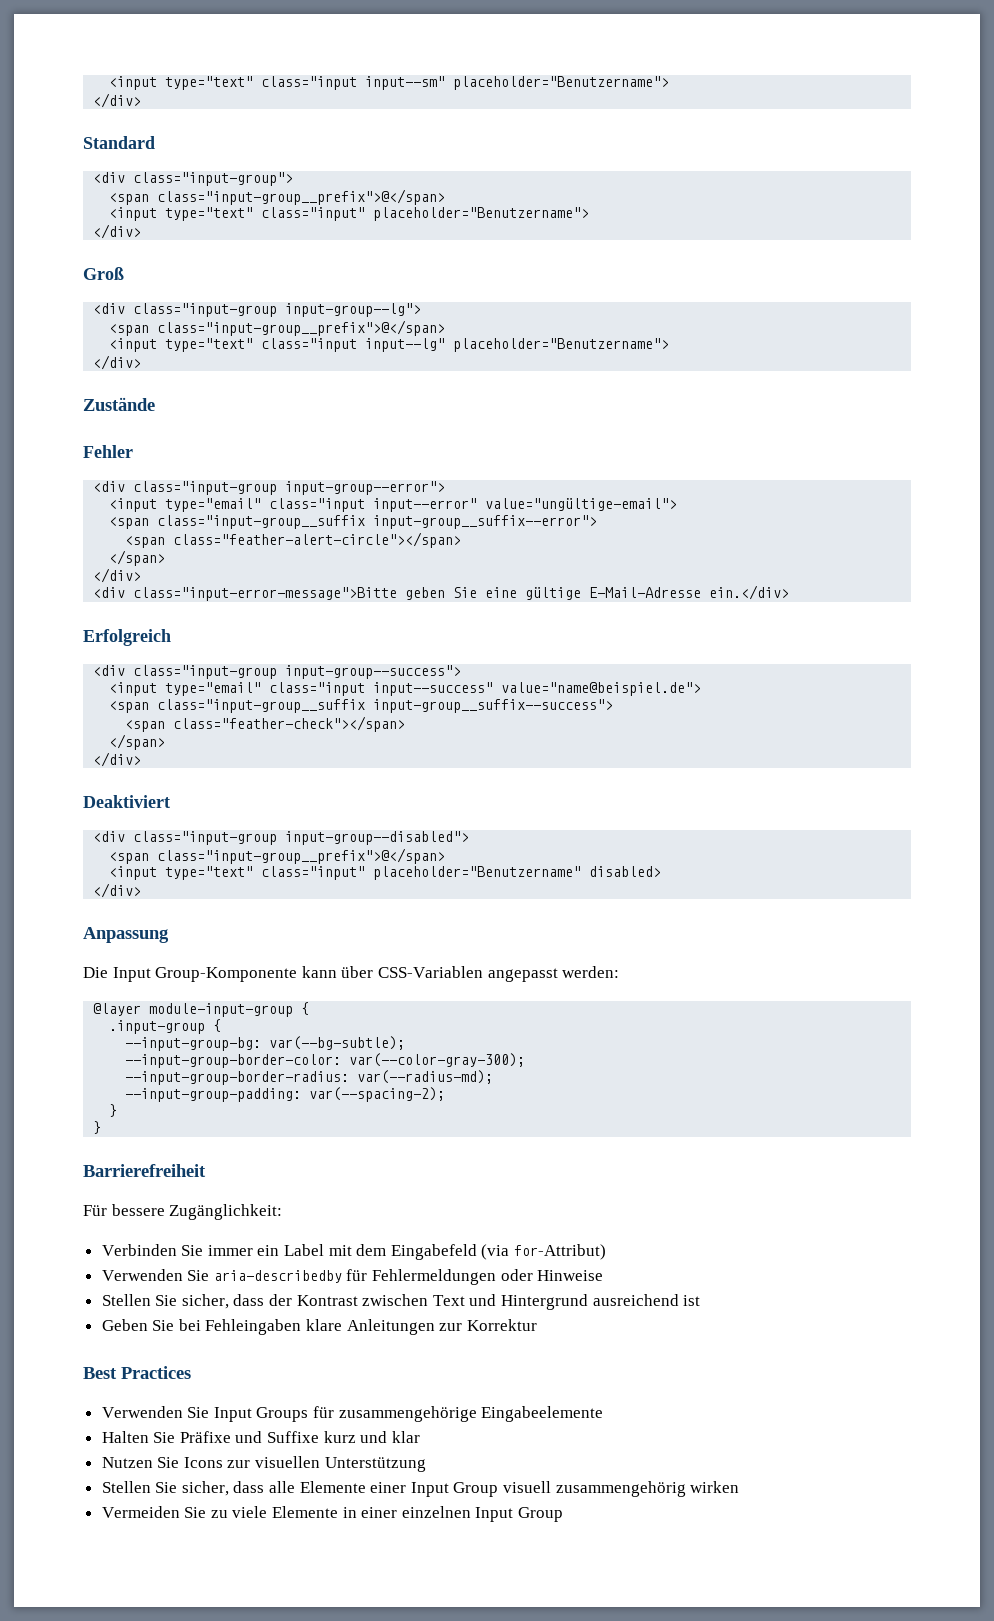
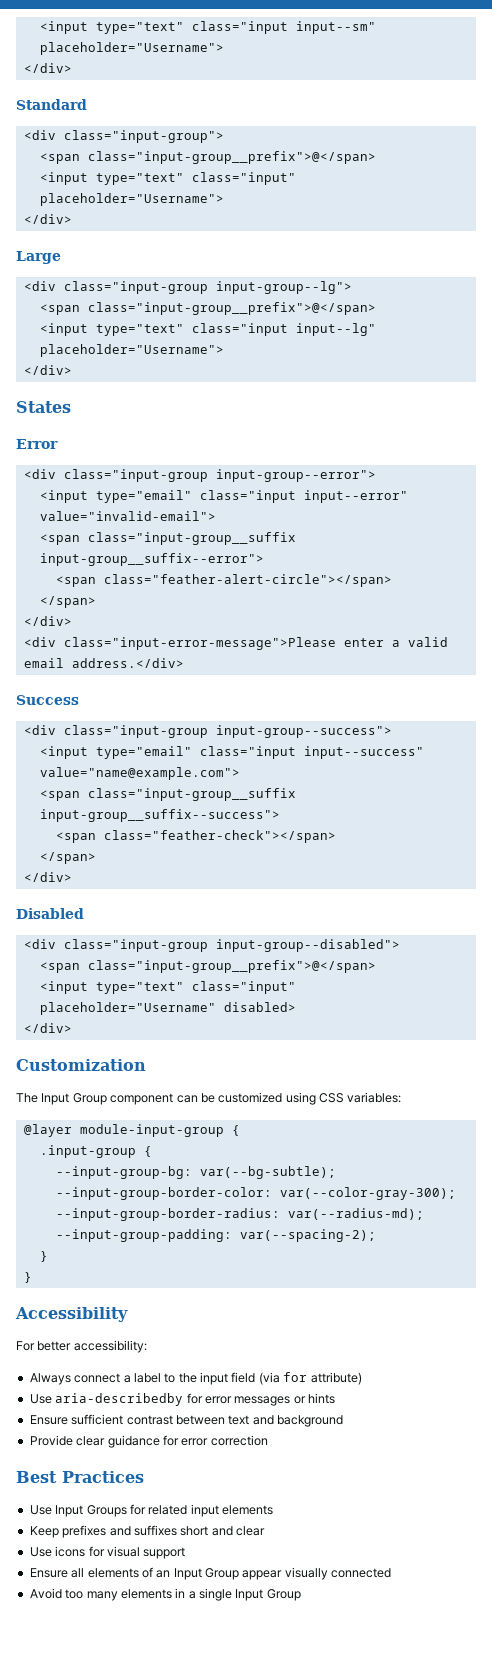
- <input type="text" class="input input--sm" placeholder="Benutzername">
+ <input type="text" class="input input--sm" placeholder="Username">
- <input type="text" class="input" placeholder="Benutzername">
+ <input type="text" class="input" placeholder="Username">
  </div>
- Groß
+ Large
- <input type="text" class="input input--lg" placeholder="Benutzername">
+ <input type="text" class="input input--lg" placeholder="Username">
  </div>
- Zustände
- Fehler
+ States
+ Error
- <input type="email" class="input input--error" value="ungültige-email">
+ <input type="email" class="input input--error" value="invalid-email">
- <div class="input-error-message">Bitte geben Sie eine gültige E-Mail-Adresse ein.</div>
- Erfolgreich
+ <div class="input-error-message">Please enter a valid email address.</div>
+ Success
- <input type="email" class="input input--success" value="name@beispiel.de">
+ <input type="email" class="input input--success" value="name@example.com">
- Deaktiviert
+ Disabled
- <input type="text" class="input" placeholder="Benutzername" disabled>
+ <input type="text" class="input" placeholder="Username" disabled>
- Anpassung
- Die Input Group-Komponente kann über CSS-Variablen angepasst werden:
+ Customization
+ The Input Group component can be customized using CSS variables:
- Barrierefreiheit
- Für bessere Zugänglichkeit:
- Verbinden Sie immer ein Label mit dem Eingabefeld (via for-Attribut)
- Verwenden Sie aria-describedby für Fehlermeldungen oder Hinweise
- Stellen Sie sicher, dass der Kontrast zwischen Text und Hintergrund ausreichend ist
- Geben Sie bei Fehleingaben klare Anleitungen zur Korrektur
+ Accessibility
+ For better accessibility:
+ Always connect a label to the input field (via for attribute)
+ Use aria-describedby for error messages or hints
+ Ensure sufficient contrast between text and background
+ Provide clear guidance for error correction
  Best Practices
- Verwenden Sie Input Groups für zusammengehörige Eingabeelemente
- Halten Sie Präfixe und Suffixe kurz und klar
- Nutzen Sie Icons zur visuellen Unterstützung
- Stellen Sie sicher, dass alle Elemente einer Input Group visuell zusammengehörig wirken
- Vermeiden Sie zu viele Elemente in einer einzelnen Input Group
+ Use Input Groups for related input elements
+ Keep prefixes and suffixes short and clear
+ Use icons for visual support
+ Ensure all elements of an Input Group appear visually connected
+ Avoid too many elements in a single Input Group

